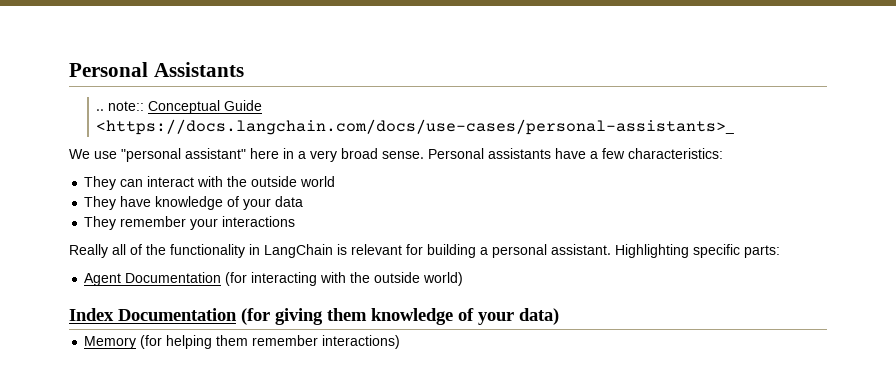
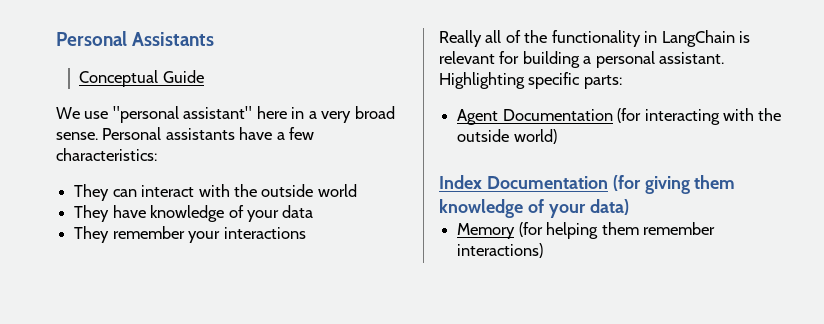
- .. note:: Conceptual Guide <https://docs.langchain.com/docs/use-cases/personal-assistants>_
+ Conceptual Guide

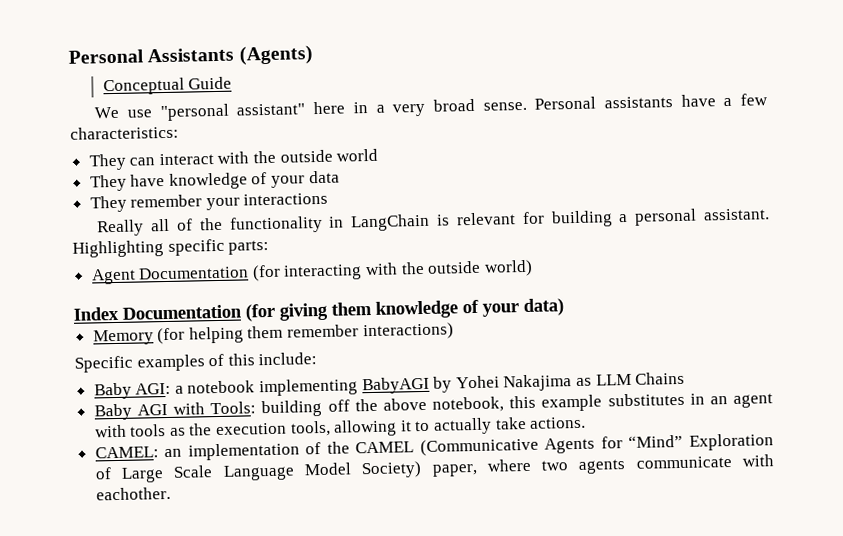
- Personal Assistants
+ Personal Assistants (Agents)
+ Specific examples of this include:
+ Baby AGI: a notebook implementing BabyAGI by Yohei Nakajima as LLM Chains
+ Baby AGI with Tools: building off the above notebook, this example substitutes in an agent with tools as the execution tools, allowing it to actually take actions.
+ CAMEL: an implementation of the CAMEL (Communicative Agents for “Mind” Exploration of Large Scale Language Model Society) paper, where two agents communicate with eachother.

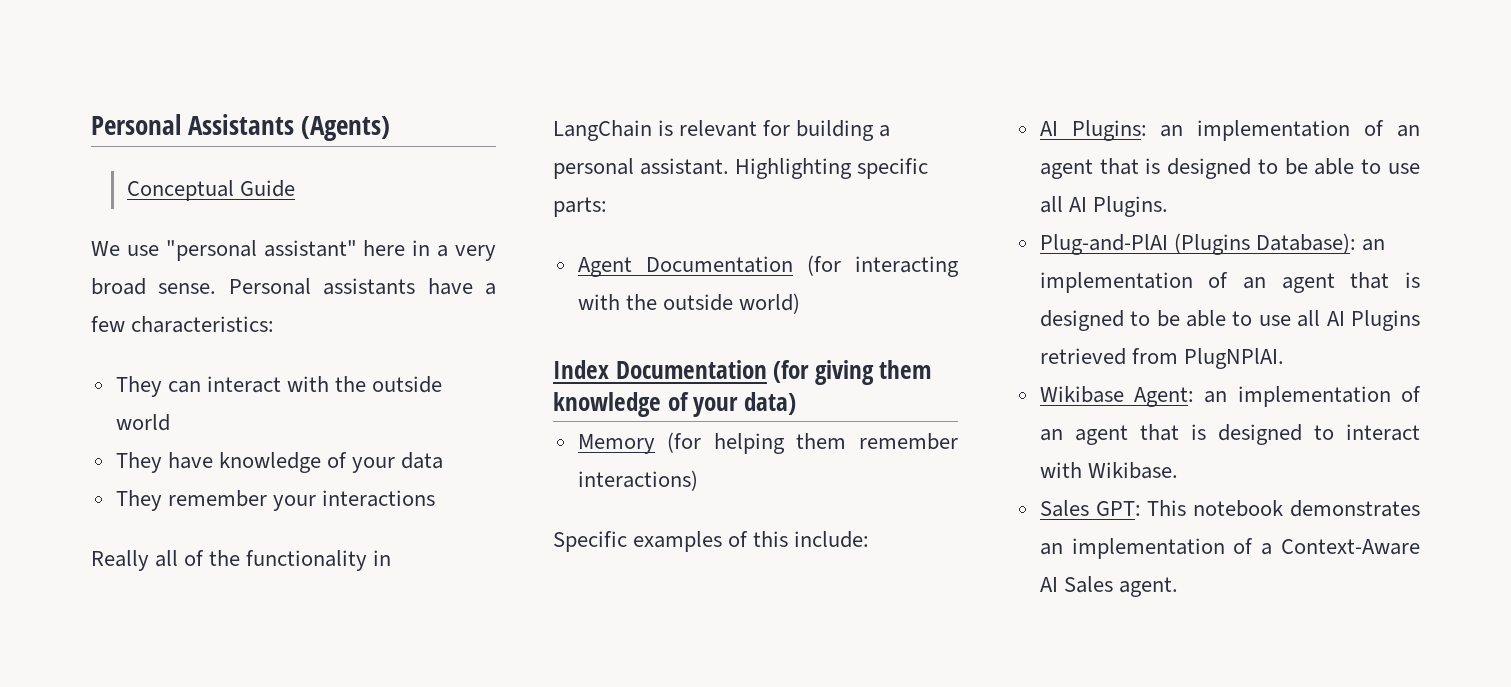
- Baby AGI: a notebook implementing BabyAGI by Yohei Nakajima as LLM Chains
- Baby AGI with Tools: building off the above notebook, this example substitutes in an agent with tools as the execution tools, allowing it to actually take actions.
- CAMEL: an implementation of the CAMEL (Communicative Agents for “Mind” Exploration of Large Scale Language Model Society) paper, where two agents communicate with eachother.
+ AI Plugins: an implementation of an agent that is designed to be able to use all AI Plugins.
+ Plug-and-PlAI (Plugins Database): an implementation of an agent that is designed to be able to use all AI Plugins retrieved from PlugNPlAI.
+ Wikibase Agent: an implementation of an agent that is designed to interact with Wikibase.
+ Sales GPT: This notebook demonstrates an implementation of a Context-Aware AI Sales agent.

